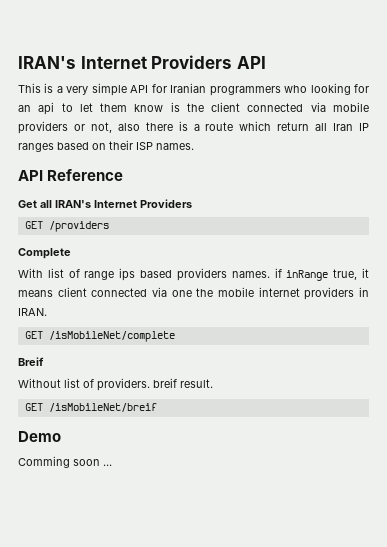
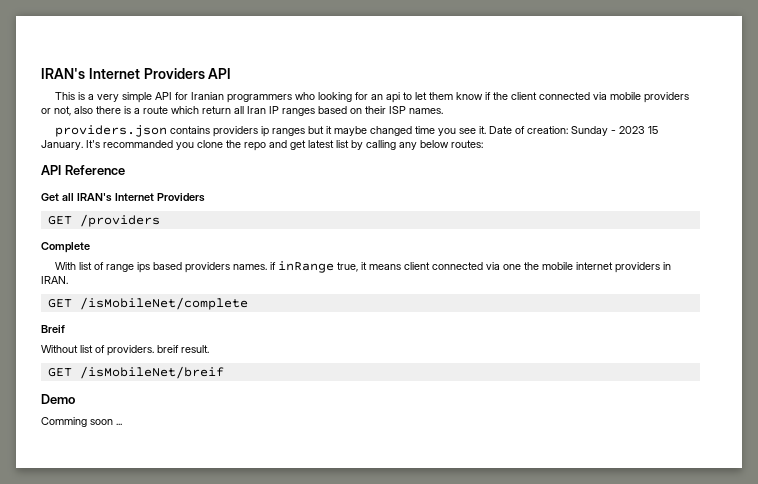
- This is a very simple API for Iranian programmers who looking for an api to let them know is the client connected via mobile providers or not, also there is a route which return all Iran IP ranges based on their ISP names.
+ This is a very simple API for Iranian programmers who looking for an api to let them know if the client connected via mobile providers or not, also there is a route which return all Iran IP ranges based on their ISP names.
+ providers.json contains providers ip ranges but it maybe changed time you see it. Date of creation: Sunday - 2023 15 January. It's recommanded you clone the repo and get latest list by calling any below routes:

